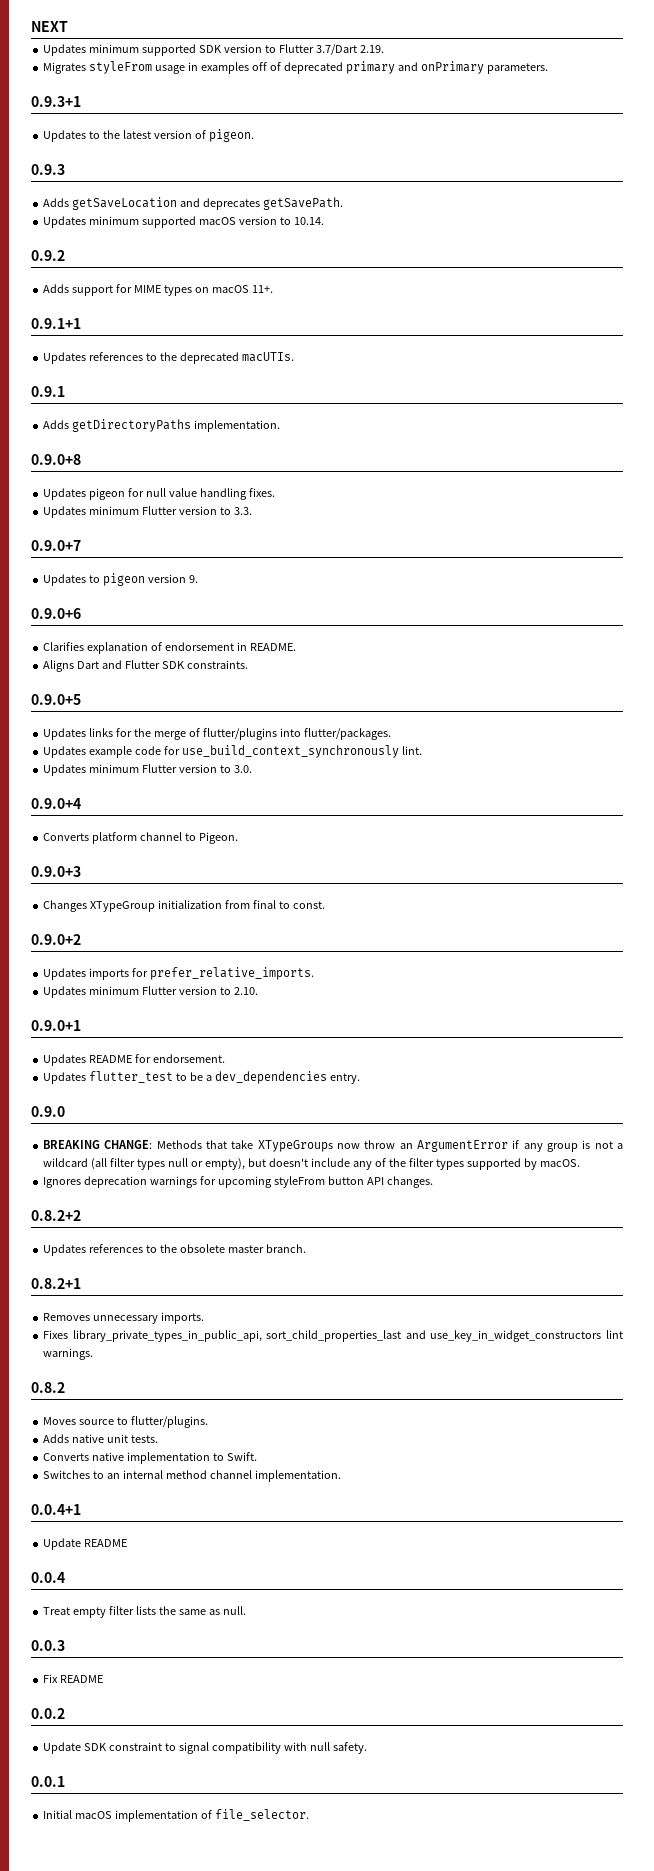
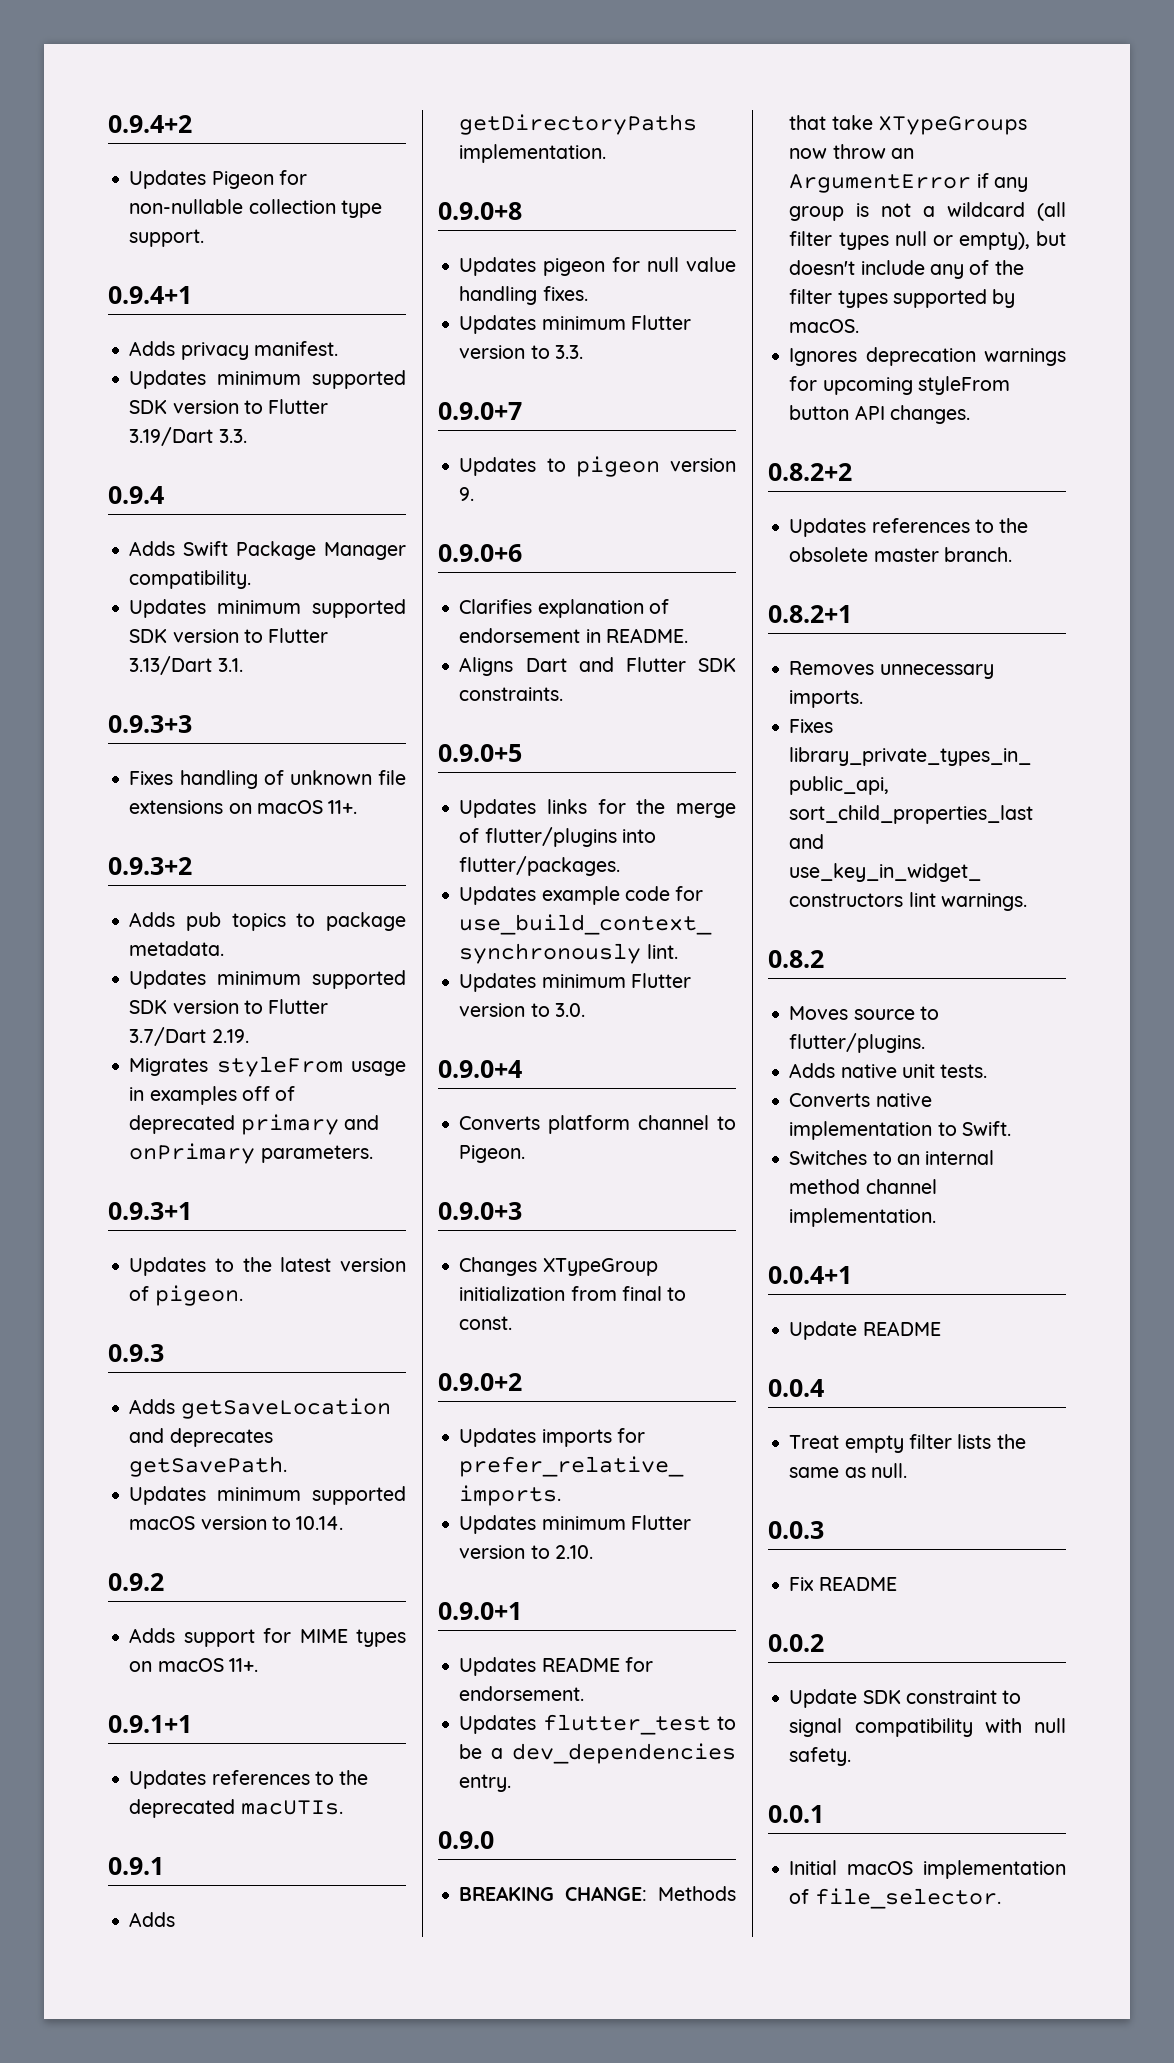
- NEXT
+ 0.9.4+2
+ Updates Pigeon for non-nullable collection type support.
+ 0.9.4+1
+ Adds privacy manifest.
+ Updates minimum supported SDK version to Flutter 3.19/Dart 3.3.
+ 0.9.4
+ Adds Swift Package Manager compatibility.
+ Updates minimum supported SDK version to Flutter 3.13/Dart 3.1.
+ 0.9.3+3
+ Fixes handling of unknown file extensions on macOS 11+.
+ 0.9.3+2
+ Adds pub topics to package metadata.

